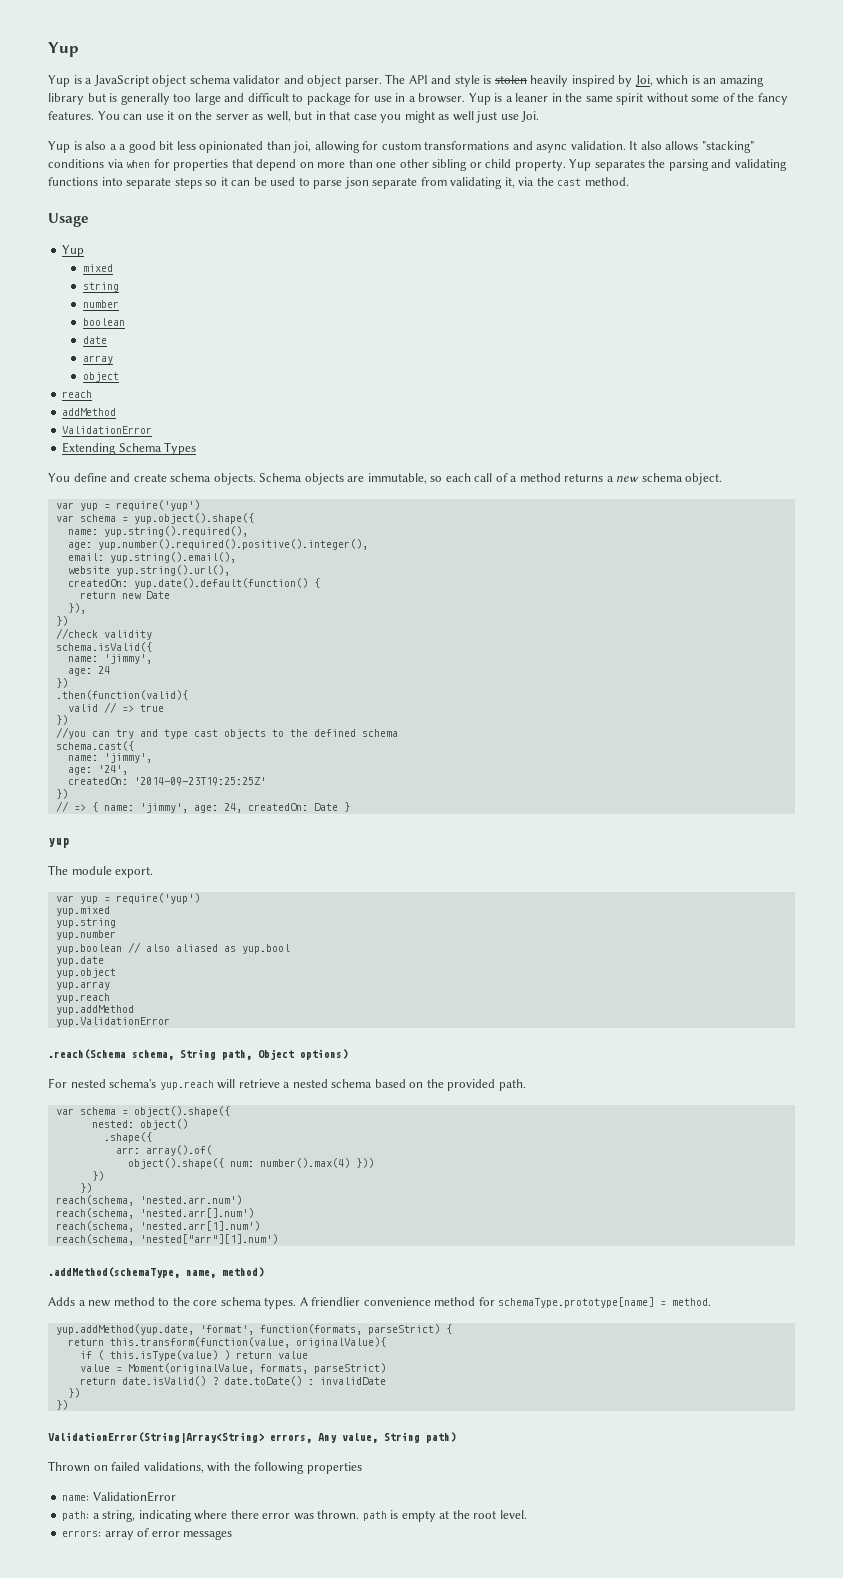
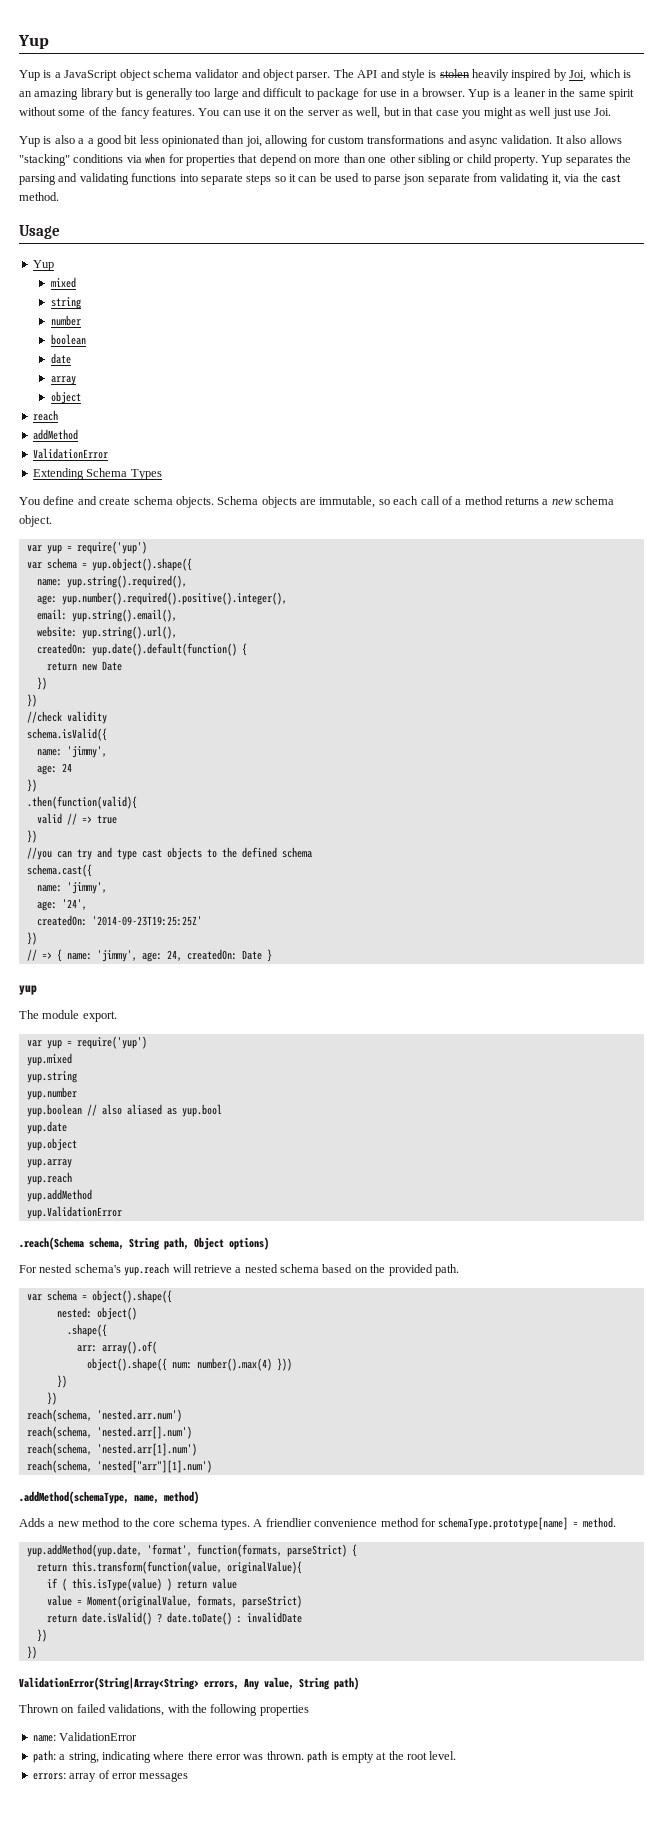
- website yup.string().url(),
+ website: yup.string().url(),
  return new Date
- }),
+ })

